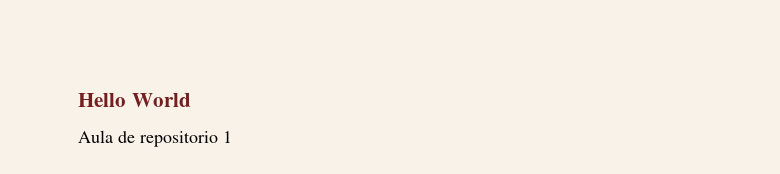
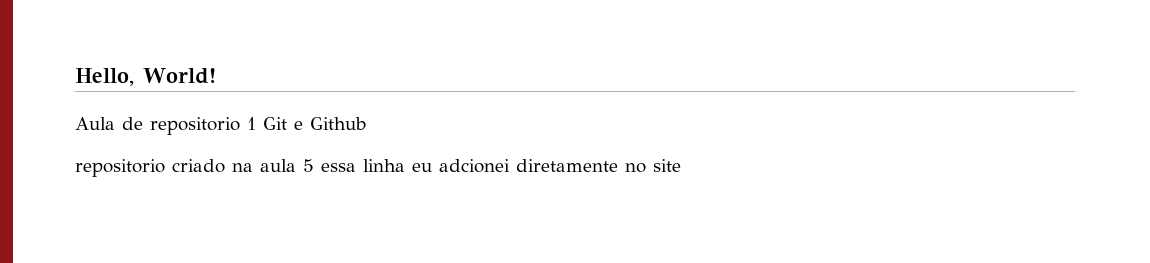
- Hello World
+ Hello, World!
- Aula de repositorio 1
+ Aula de repositorio 1 Git e Github
+ repositorio criado na aula 5 essa linha eu adcionei diretamente no site

